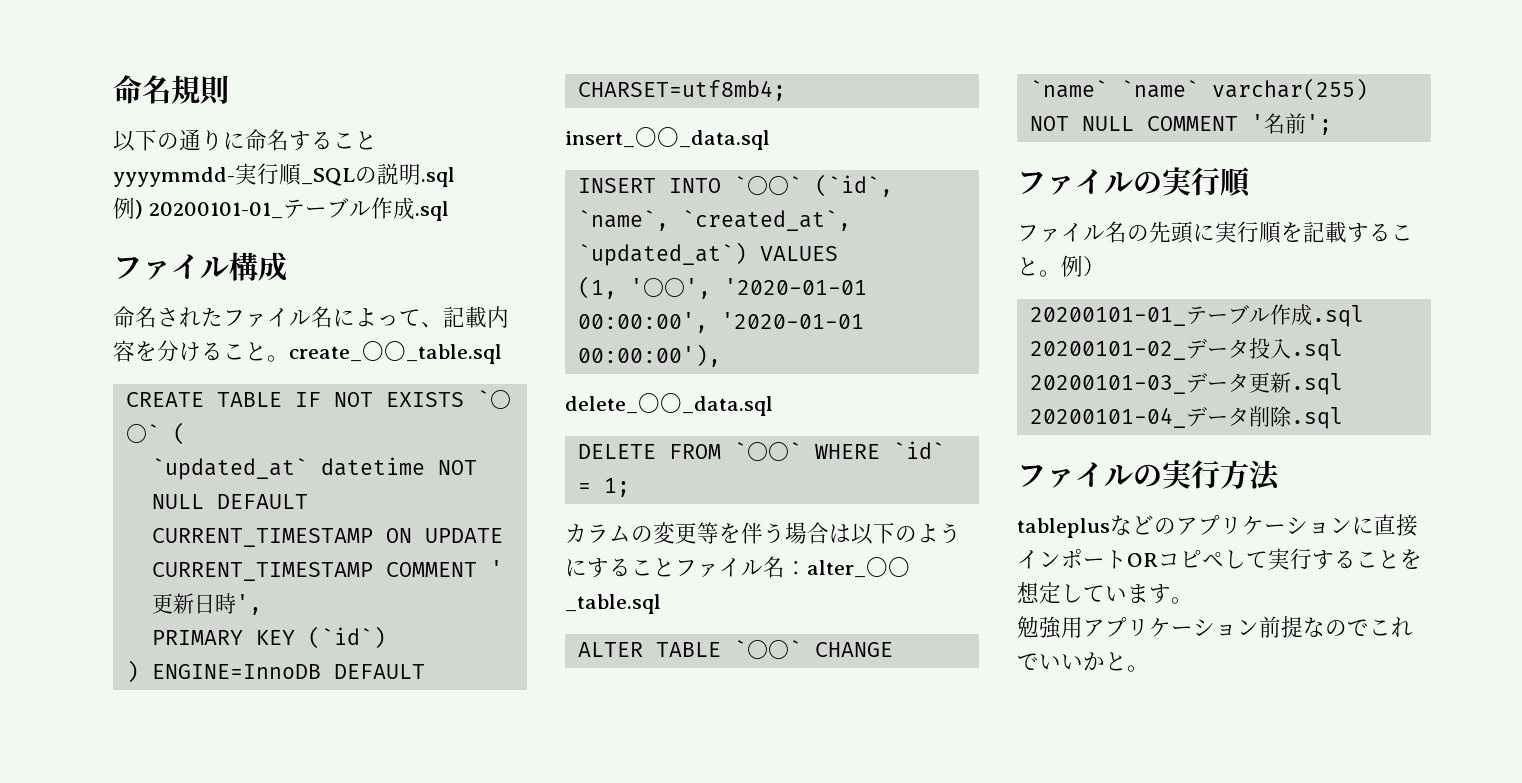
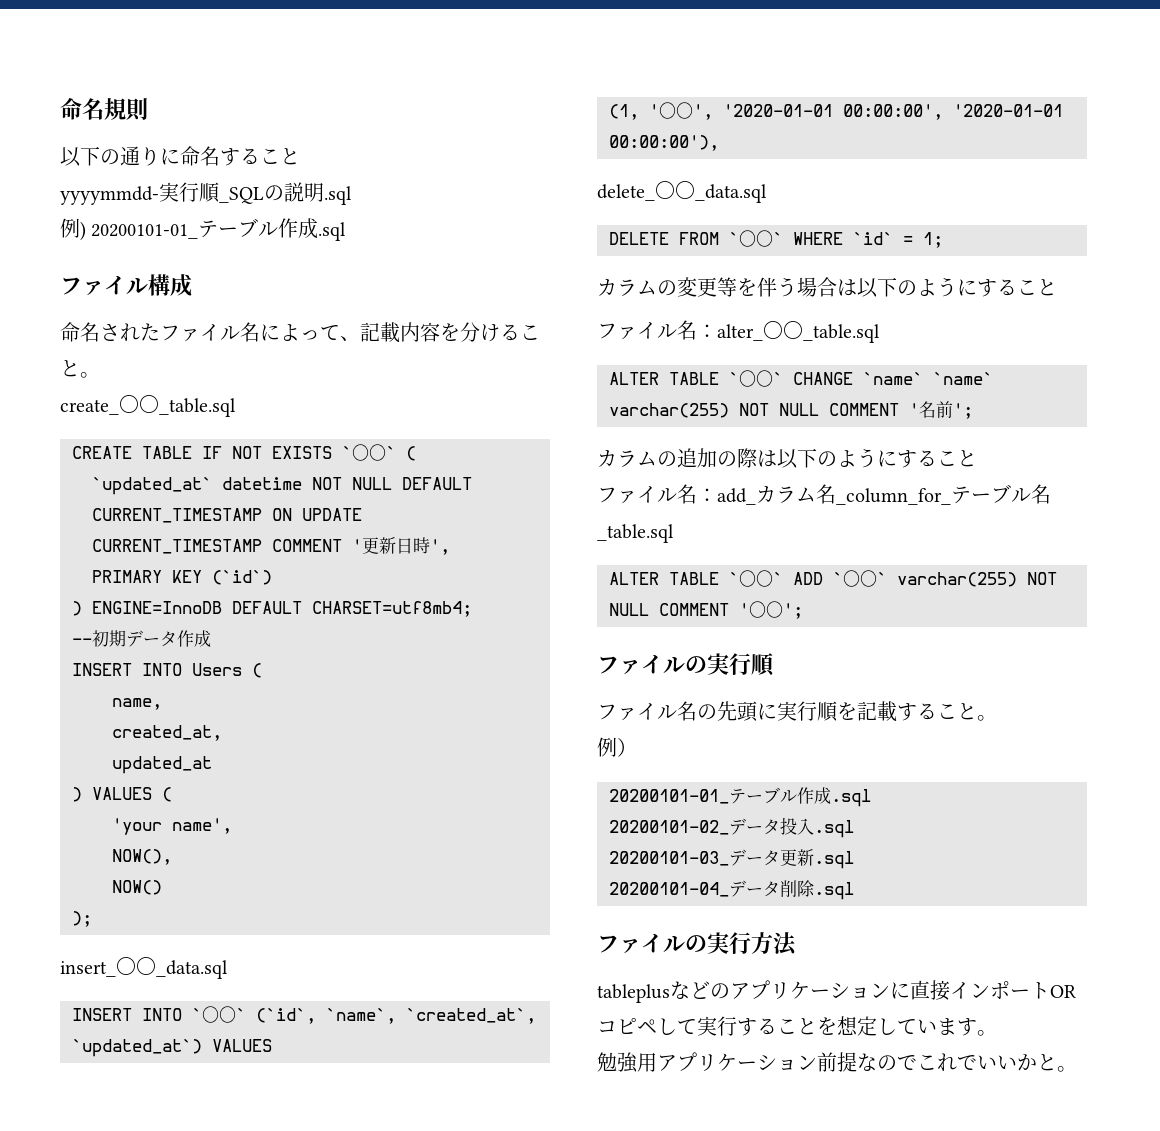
- 命名されたファイル名によって、記載内容を分けること。create_〇〇_table.sql
+ 命名されたファイル名によって、記載内容を分けること。
+ create_〇〇_table.sql
+ --初期データ作成
+ INSERT INTO Users (
+ name,
+ created_at,
+ updated_at
+ ) VALUES (
+ 'your name',
+ NOW(),
+ NOW()
+ );
- カラムの変更等を伴う場合は以下のようにすることファイル名：alter_〇〇_table.sql
+ カラムの変更等を伴う場合は以下のようにすること
+ ファイル名：alter_〇〇_table.sql
+ カラムの追加の際は以下のようにすること
+ ファイル名：add_カラム名_column_for_テーブル名_table.sql
+ ALTER TABLE `〇〇` ADD `〇〇` varchar(255) NOT NULL COMMENT '〇〇';
- ファイル名の先頭に実行順を記載すること。例）
+ ファイル名の先頭に実行順を記載すること。
+ 例）

